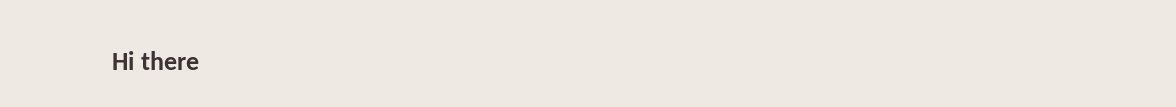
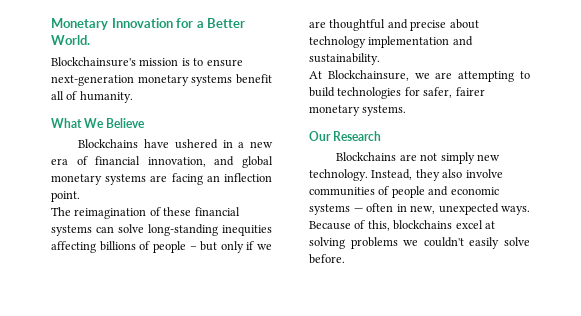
- Hi there
+ Monetary Innovation for a Better World.
+ Blockchainsure's mission is to ensure next-generation monetary systems benefit all of humanity.
+ What We Believe
+ Blockchains have ushered in a new era of financial innovation, and global monetary systems are facing an inflection point.
+ The reimagination of these financial systems can solve long-standing inequities affecting billions of people – but only if we are thoughtful and precise about technology implementation and sustainability.
+ At Blockchainsure, we are attempting to build technologies for safer, fairer monetary systems.
+ Our Research
+ Blockchains are not simply new technology. Instead, they also involve communities of people and economic systems — often in new, unexpected ways. Because of this, blockchains excel at solving problems we couldn't easily solve before.

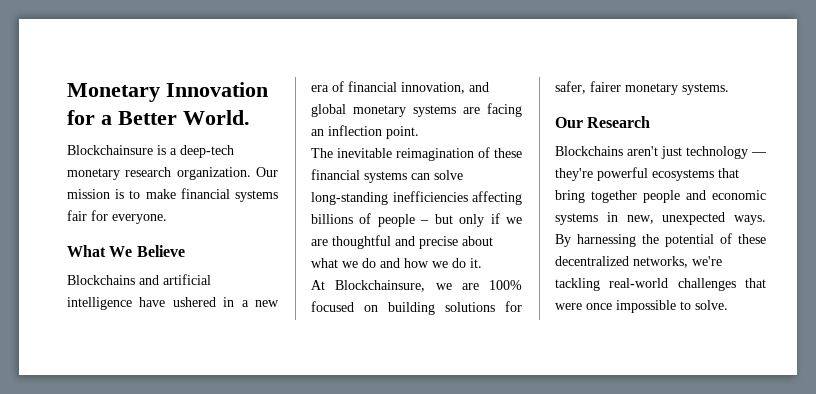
- Blockchainsure's mission is to ensure next-generation monetary systems benefit all of humanity.
+ Blockchainsure is a deep-tech monetary research organization. Our mission is to make financial systems fair for everyone.
- Blockchains have ushered in a new era of financial innovation, and global monetary systems are facing an inflection point.
+ Blockchains and artificial intelligence have ushered in a new era of financial innovation, and global monetary systems are facing an inflection point.
- The reimagination of these financial systems can solve long-standing inequities affecting billions of people – but only if we are thoughtful and precise about technology implementation and sustainability.
+ The inevitable reimagination of these financial systems can solve long-standing inefficiencies affecting billions of people – but only if we are thoughtful and precise about what we do and how we do it.
- At Blockchainsure, we are attempting to build technologies for safer, fairer monetary systems.
+ At Blockchainsure, we are 100% focused on building solutions for safer, fairer monetary systems.
- Blockchains are not simply new technology. Instead, they also involve communities of people and economic systems — often in new, unexpected ways.
+ Blockchains aren't just technology — they're powerful ecosystems that bring together people and economic systems in new, unexpected ways.
- Because of this, blockchains excel at solving problems we couldn't easily solve before.
+ By harnessing the potential of these decentralized networks, we're tackling real-world challenges that were once impossible to solve.

